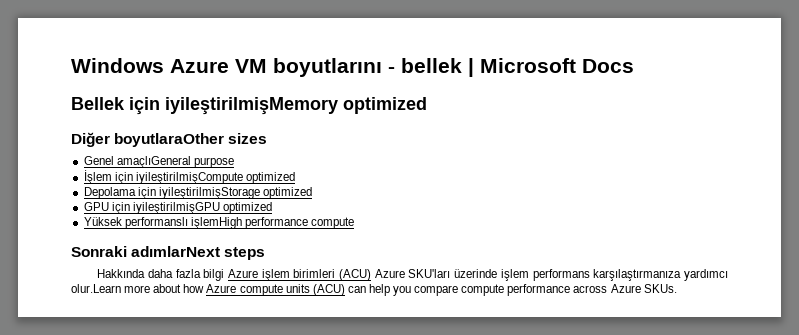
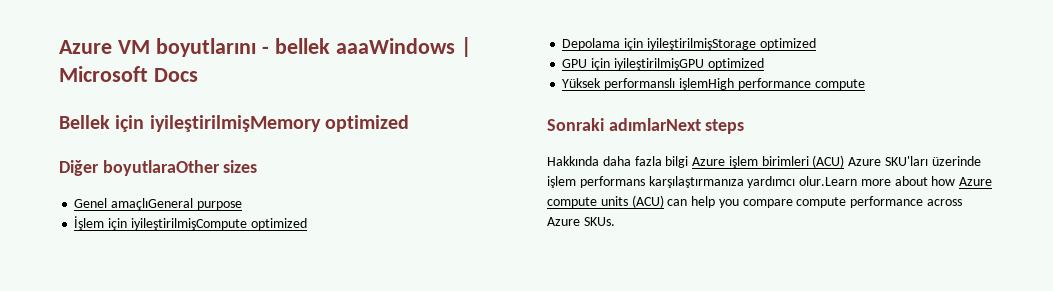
- Windows Azure VM boyutlarını - bellek | Microsoft Docs
+ Azure VM boyutlarını - bellek aaaWindows | Microsoft Docs

